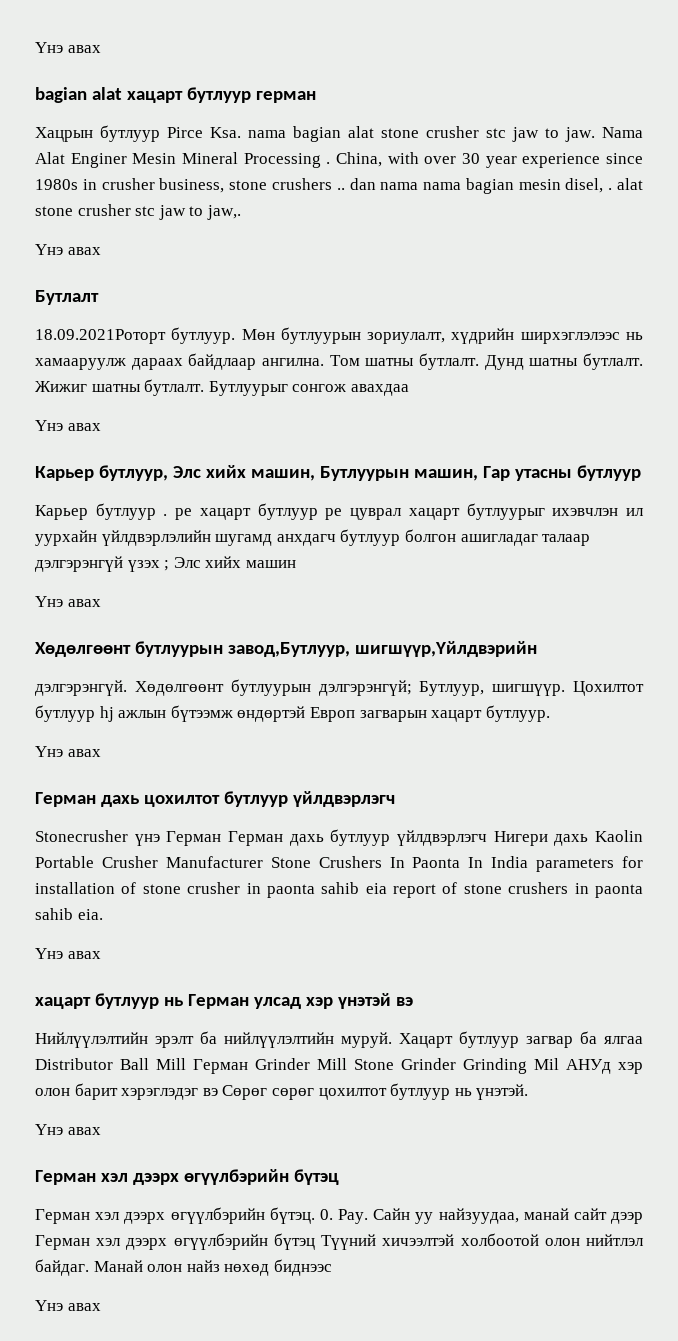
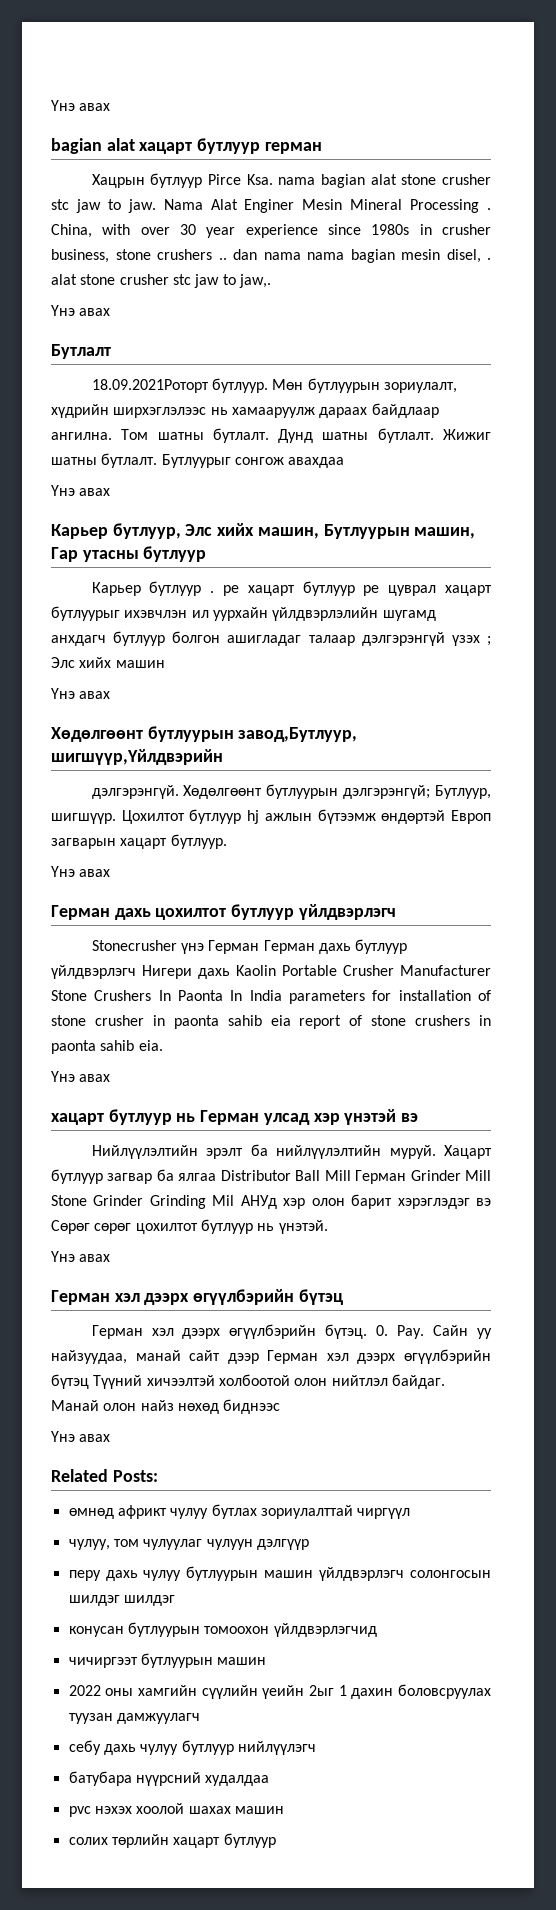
+ Related Posts:
+ өмнөд африкт чулуу бутлах зориулалттай чиргүүл
+ чулуу, том чулуулаг чулуун дэлгүүр
+ перу дахь чулуу бутлуурын машин үйлдвэрлэгч солонгосын шилдэг шилдэг
+ конусан бутлуурын томоохон үйлдвэрлэгчид
+ чичиргээт бутлуурын машин
+ 2022 оны хамгийн сүүлийн үеийн 2ыг 1 дахин боловсруулах туузан дамжуулагч
+ себу дахь чулуу бутлуур нийлүүлэгч
+ батубара нүүрсний худалдаа
+ pvc нэхэх хоолой шахах машин
+ солих төрлийн хацарт бутлуур

